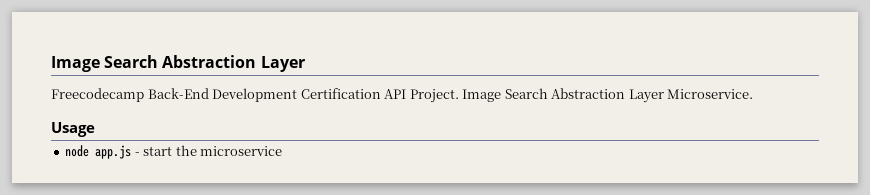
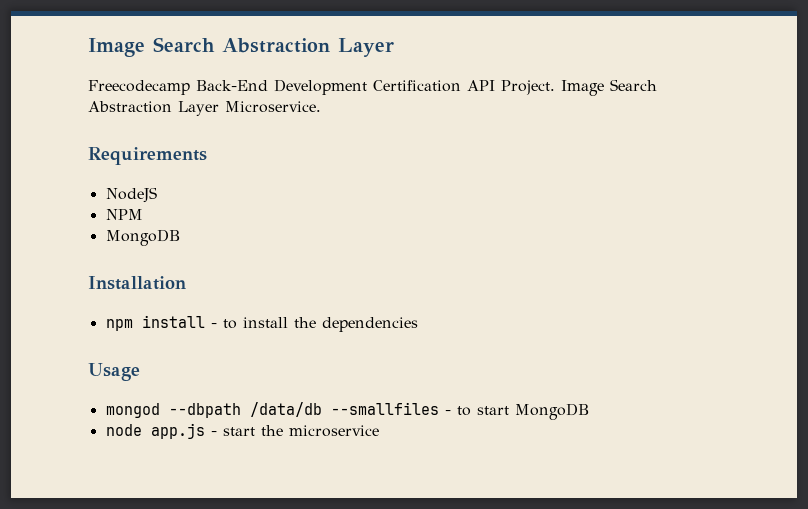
+ Requirements
+ NodeJS
+ NPM
+ MongoDB
+ Installation
+ npm install - to install the dependencies
  Usage
+ mongod --dbpath /data/db --smallfiles - to start MongoDB

